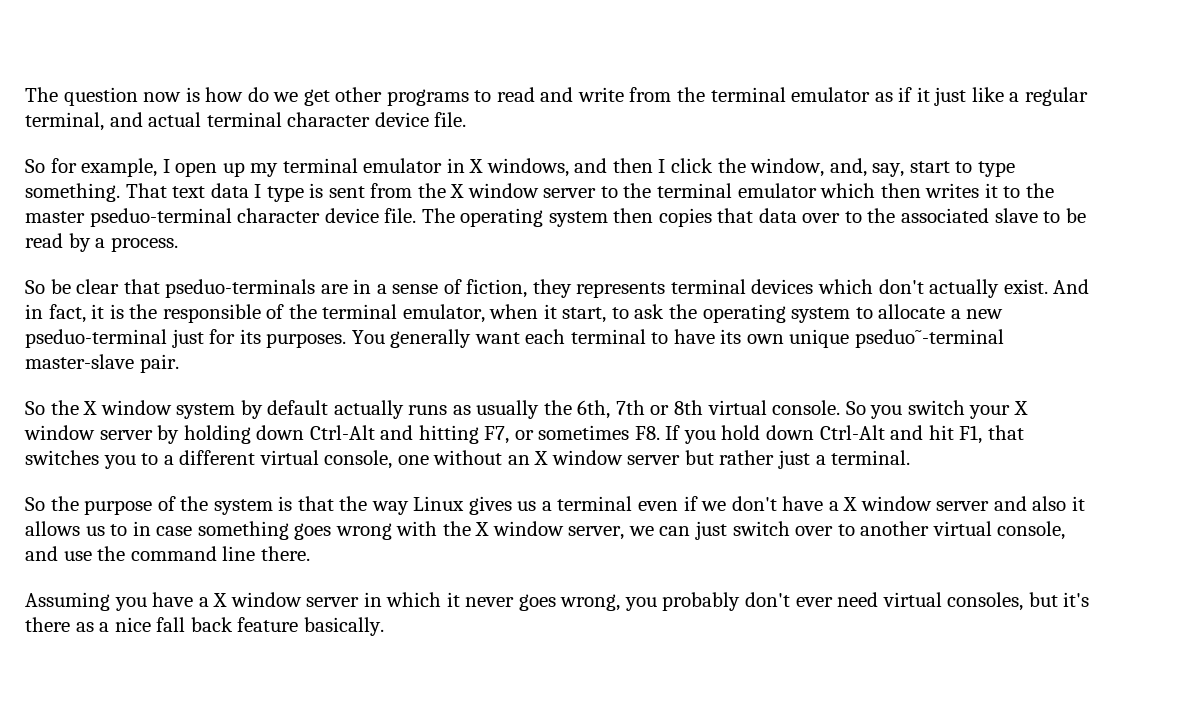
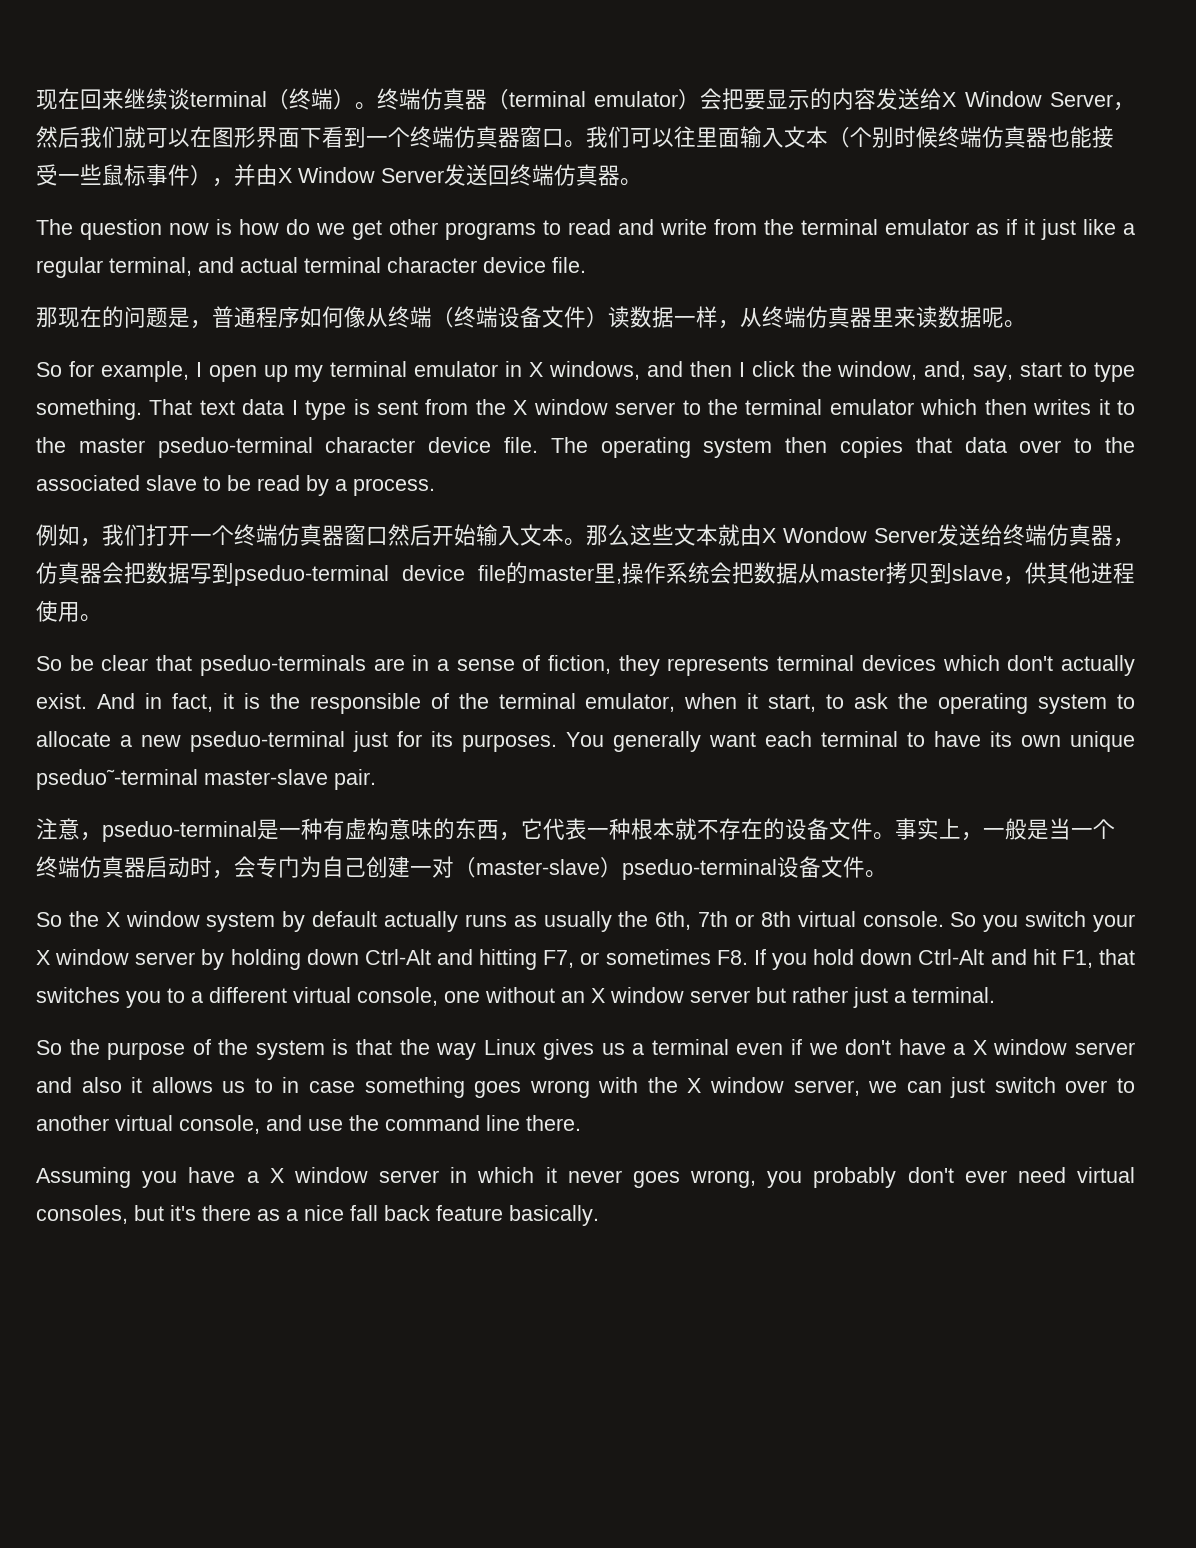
+ 现在回来继续谈terminal（终端）。终端仿真器（terminal emulator）会把要显示的内容发送给X Window Server，然后我们就可以在图形界面下看到一个终端仿真器窗口。我们可以往里面输入文本（个别时候终端仿真器也能接受一些鼠标事件），并由X Window Server发送回终端仿真器。
+ 那现在的问题是，普通程序如何像从终端（终端设备文件）读数据一样，从终端仿真器里来读数据呢。
+ 例如，我们打开一个终端仿真器窗口然后开始输入文本。那么这些文本就由X Wondow Server发送给终端仿真器，仿真器会把数据写到pseduo-terminal device file的master里,操作系统会把数据从master拷贝到slave，供其他进程使用。
+ 注意，pseduo-terminal是一种有虚构意味的东西，它代表一种根本就不存在的设备文件。事实上，一般是当一个终端仿真器启动时，会专门为自己创建一对（master-slave）pseduo-terminal设备文件。

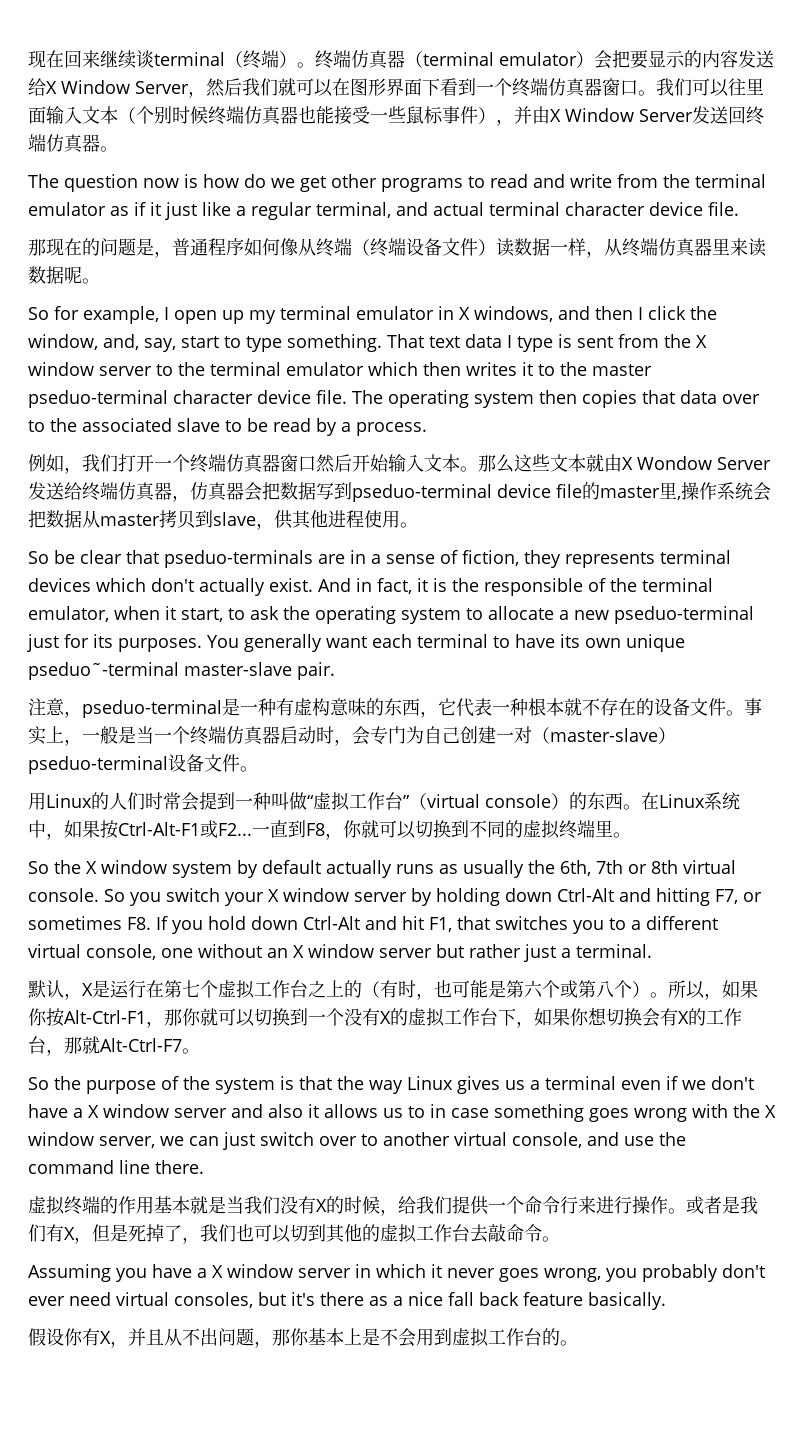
+ 用Linux的人们时常会提到一种叫做“虚拟工作台”（virtual console）的东西。在Linux系统中，如果按Ctrl-Alt-F1或F2...一直到F8，你就可以切换到不同的虚拟终端里。
+ 默认，X是运行在第七个虚拟工作台之上的（有时，也可能是第六个或第八个）。所以，如果你按Alt-Ctrl-F1，那你就可以切换到一个没有X的虚拟工作台下，如果你想切换会有X的工作台，那就Alt-Ctrl-F7。
+ 虚拟终端的作用基本就是当我们没有X的时候，给我们提供一个命令行来进行操作。或者是我们有X，但是死掉了，我们也可以切到其他的虚拟工作台去敲命令。
+ 假设你有X，并且从不出问题，那你基本上是不会用到虚拟工作台的。

